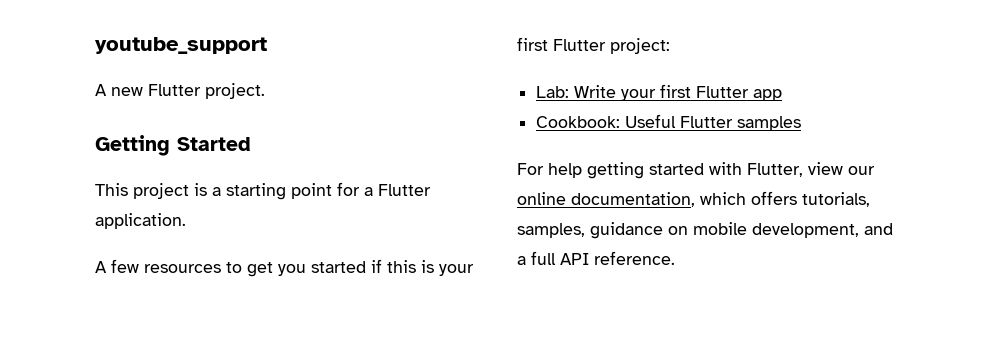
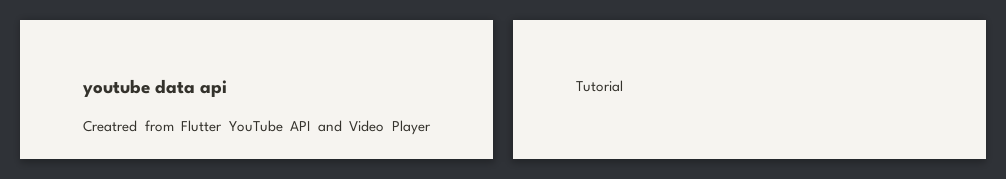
- youtube_support
- A new Flutter project.
- Getting Started
- This project is a starting point for a Flutter application.
- A few resources to get you started if this is your first Flutter project:
- Lab: Write your first Flutter app
- Cookbook: Useful Flutter samples
- For help getting started with Flutter, view our online documentation, which offers tutorials, samples, guidance on mobile development, and a full API reference.
+ youtube data api
+ Creatred from Flutter YouTube API and Video Player Tutorial

